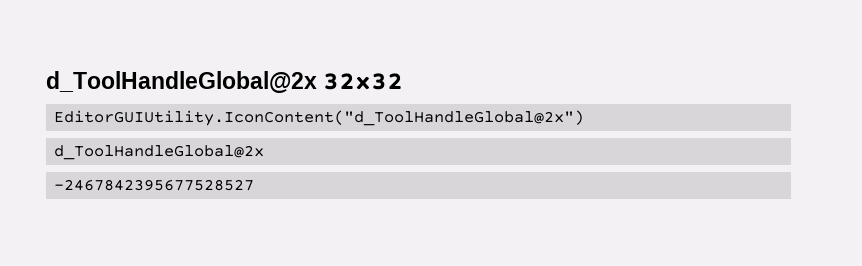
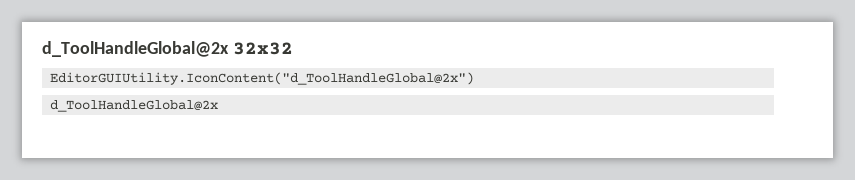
- -2467842395677528527

